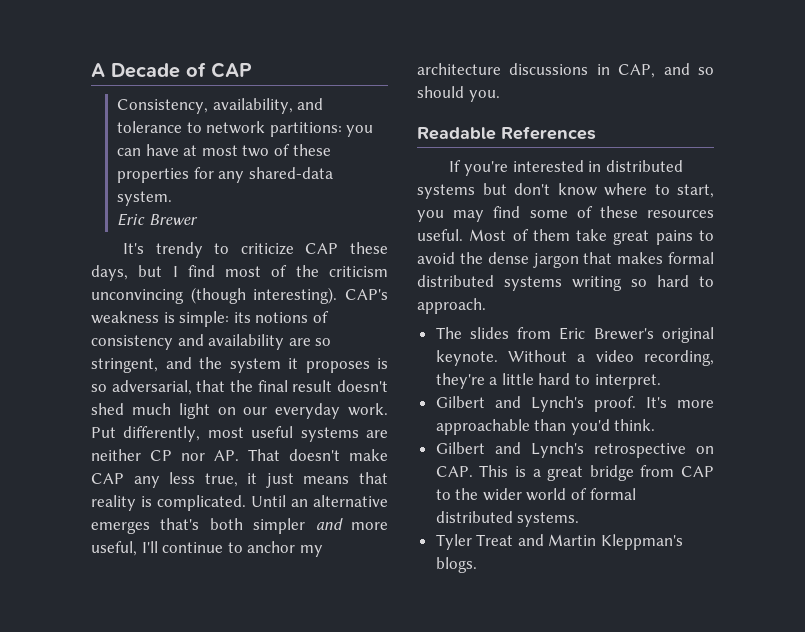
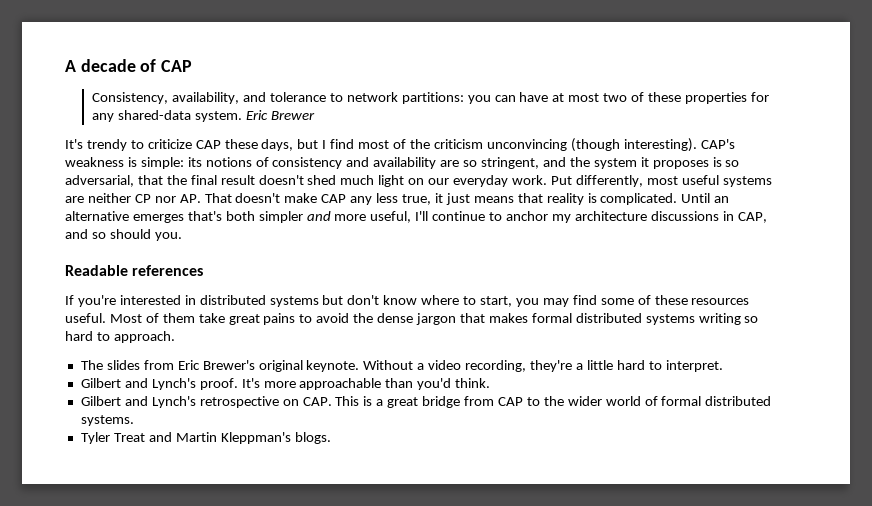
- A Decade of CAP
+ A decade of CAP
- Consistency, availability, and tolerance to network partitions: you can have at most two of these properties for any shared-data system.
- Eric Brewer
+ Consistency, availability, and tolerance to network partitions: you can have at most two of these properties for any shared-data system. Eric Brewer
- Readable References
+ Readable references

